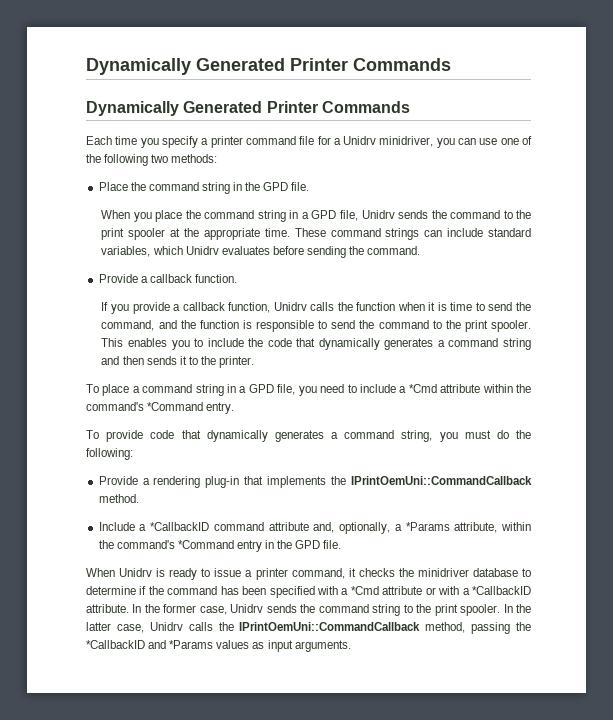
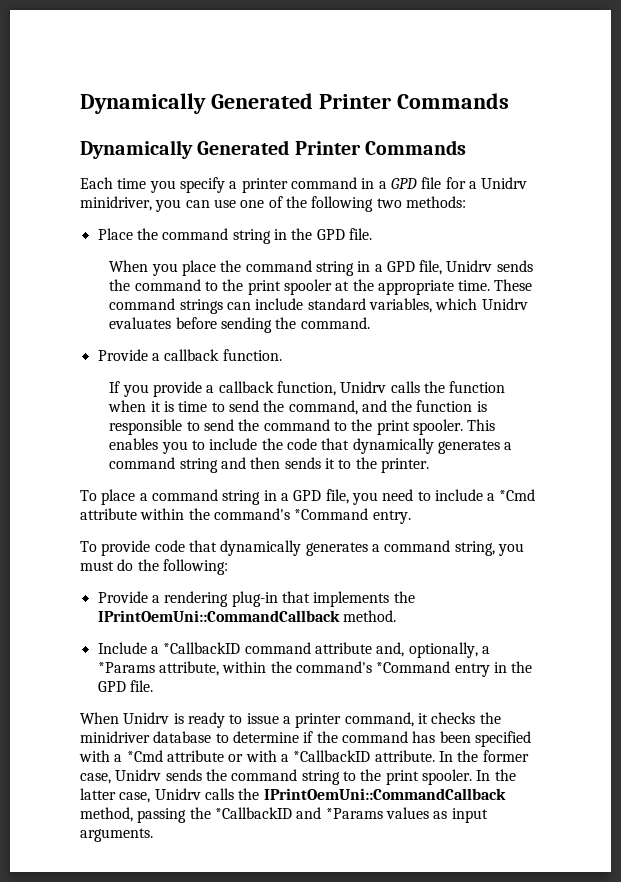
- Each time you specify a printer command file for a Unidrv minidriver, you can use one of the following two methods:
+ Each time you specify a printer command in a GPD file for a Unidrv minidriver, you can use one of the following two methods:

